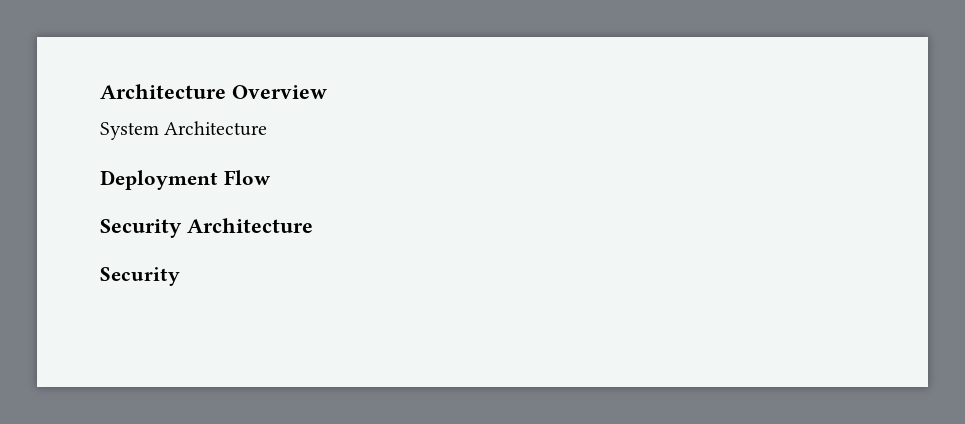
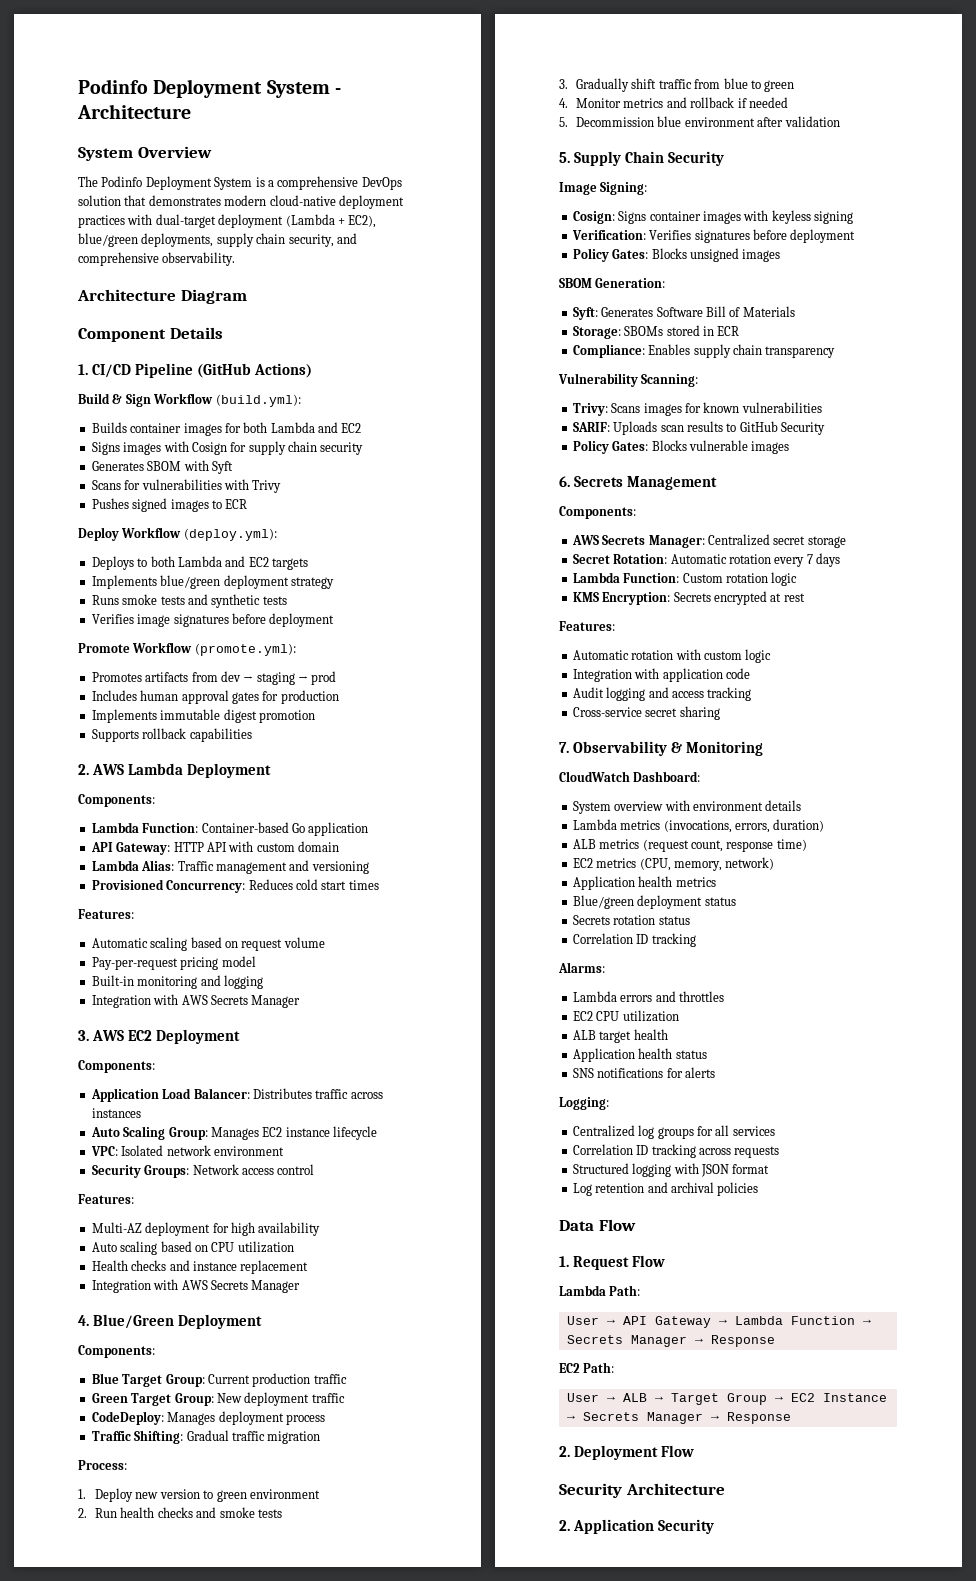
- Architecture Overview
+ Podinfo Deployment System - Architecture
+ System Overview
- System Architecture
- Deployment Flow
+ The Podinfo Deployment System is a comprehensive DevOps solution that demonstrates modern cloud-native deployment practices with dual-target deployment (Lambda + EC2), blue/green deployments, supply chain security, and comprehensive observability.
+ Architecture Diagram
+ Component Details
+ 1. CI/CD Pipeline (GitHub Actions)
+ Build & Sign Workflow (build.yml):
+ Builds container images for both Lambda and EC2
+ Signs images with Cosign for supply chain security
+ Generates SBOM with Syft
+ Scans for vulnerabilities with Trivy
+ Pushes signed images to ECR
+ Deploy Workflow (deploy.yml):
+ Deploys to both Lambda and EC2 targets
+ Implements blue/green deployment strategy
+ Runs smoke tests and synthetic tests
+ Verifies image signatures before deployment
+ Promote Workflow (promote.yml):
+ Promotes artifacts from dev → staging → prod
+ Includes human approval gates for production
+ Implements immutable digest promotion
+ Supports rollback capabilities
+ 2. AWS Lambda Deployment
+ Components:
+ Lambda Function: Container-based Go application
+ API Gateway: HTTP API with custom domain
+ Lambda Alias: Traffic management and versioning
+ Provisioned Concurrency: Reduces cold start times
+ Features:
+ Automatic scaling based on request volume
+ Pay-per-request pricing model
+ Built-in monitoring and logging
+ Integration with AWS Secrets Manager
+ 3. AWS EC2 Deployment
+ Components:
+ Application Load Balancer: Distributes traffic across instances
+ Auto Scaling Group: Manages EC2 instance lifecycle
+ VPC: Isolated network environment
+ Security Groups: Network access control
+ Features:
+ Multi-AZ deployment for high availability
+ Auto scaling based on CPU utilization
+ Health checks and instance replacement
+ Integration with AWS Secrets Manager
+ 4. Blue/Green Deployment
+ Components:
+ Blue Target Group: Current production traffic
+ Green Target Group: New deployment traffic
+ CodeDeploy: Manages deployment process
+ Traffic Shifting: Gradual traffic migration
+ Process:
+ 1. Deploy new version to green environment
+ 2. Run health checks and smoke tests
+ 3. Gradually shift traffic from blue to green
+ 4. Monitor metrics and rollback if needed
+ 5. Decommission blue environment after validation
+ 5. Supply Chain Security
+ Image Signing:
+ Cosign: Signs container images with keyless signing
+ Verification: Verifies signatures before deployment
+ Policy Gates: Blocks unsigned images
+ SBOM Generation:
+ Syft: Generates Software Bill of Materials
+ Storage: SBOMs stored in ECR
+ Compliance: Enables supply chain transparency
+ Vulnerability Scanning:
+ Trivy: Scans images for known vulnerabilities
+ SARIF: Uploads scan results to GitHub Security
+ Policy Gates: Blocks vulnerable images
+ 6. Secrets Management
+ Components:
+ AWS Secrets Manager: Centralized secret storage
+ Secret Rotation: Automatic rotation every 7 days
+ Lambda Function: Custom rotation logic
+ KMS Encryption: Secrets encrypted at rest
+ Features:
+ Automatic rotation with custom logic
+ Integration with application code
+ Audit logging and access tracking
+ Cross-service secret sharing
+ 7. Observability & Monitoring
+ CloudWatch Dashboard:
+ System overview with environment details
+ Lambda metrics (invocations, errors, duration)
+ ALB metrics (request count, response time)
+ EC2 metrics (CPU, memory, network)
+ Application health metrics
+ Blue/green deployment status
+ Secrets rotation status
+ Correlation ID tracking
+ Alarms:
+ Lambda errors and throttles
+ EC2 CPU utilization
+ ALB target health
+ Application health status
+ SNS notifications for alerts
+ Logging:
+ Centralized log groups for all services
+ Correlation ID tracking across requests
+ Structured logging with JSON format
+ Log retention and archival policies
+ Data Flow
+ 1. Request Flow
+ Lambda Path:
+ User → API Gateway → Lambda Function → Secrets Manager → Response
+ EC2 Path:
+ User → ALB → Target Group → EC2 Instance → Secrets Manager → Response
+ 2. Deployment Flow
  Security Architecture
- Security
+ 2. Application Security

